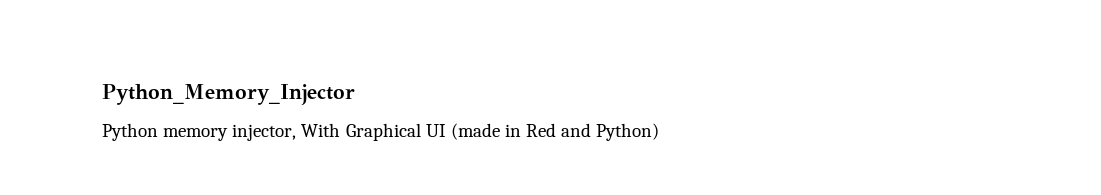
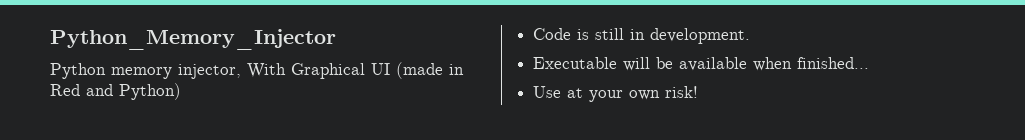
+ Code is still in development.
+ Executable will be available when finished...
+ Use at your own risk!

